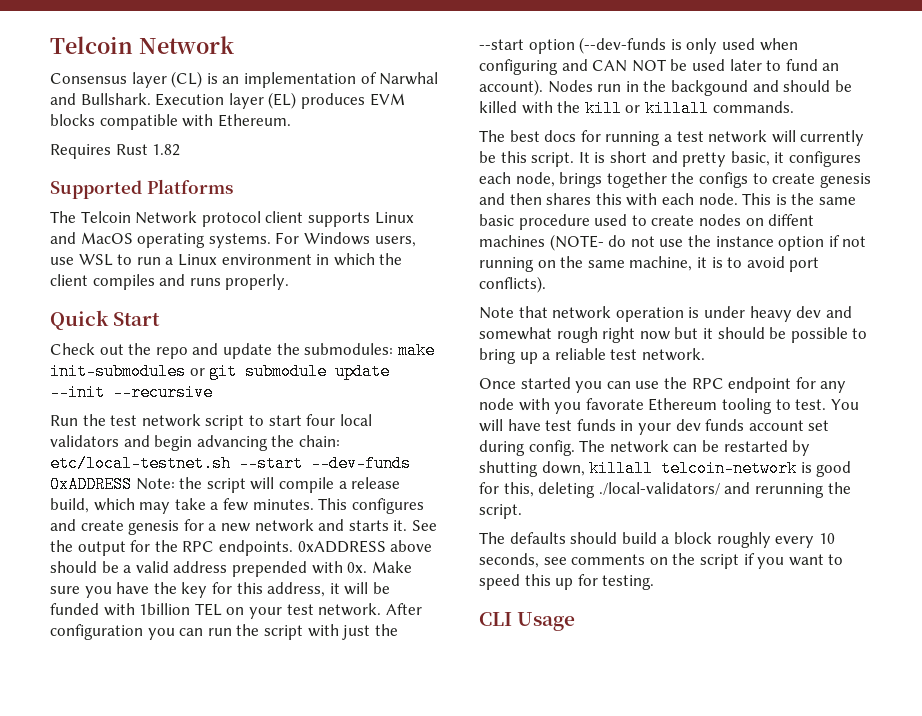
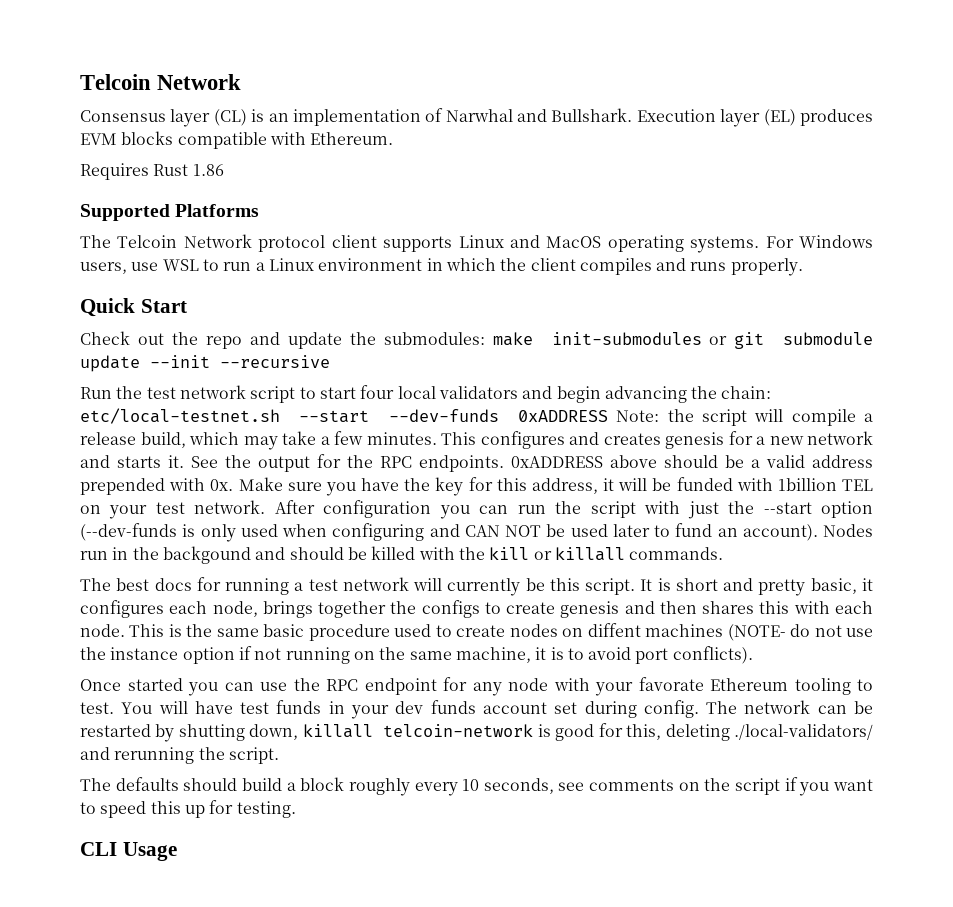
- Requires Rust 1.82
+ Requires Rust 1.86
- This configures and create genesis for a new network and starts it.
+ This configures and creates genesis for a new network and starts it.
- Note that network operation is under heavy dev and somewhat rough right now but it should be possible to bring up a reliable test network.
- Once started you can use the RPC endpoint for any node with you favorate Ethereum tooling to test.
+ Once started you can use the RPC endpoint for any node with your favorate Ethereum tooling to test.

